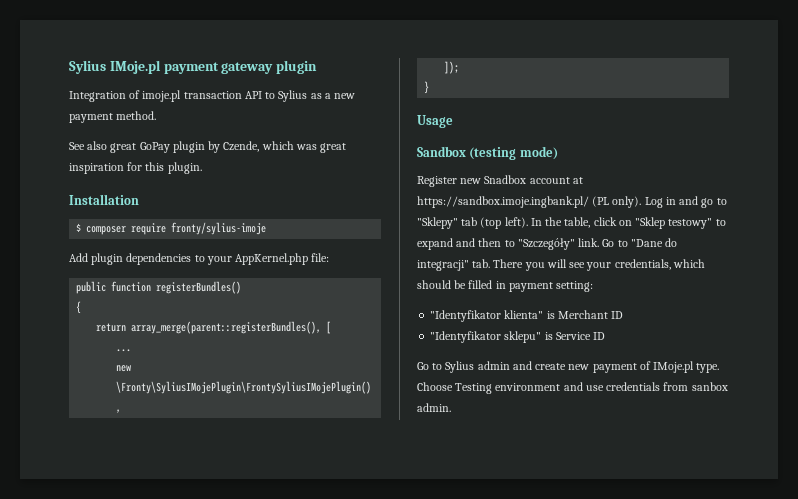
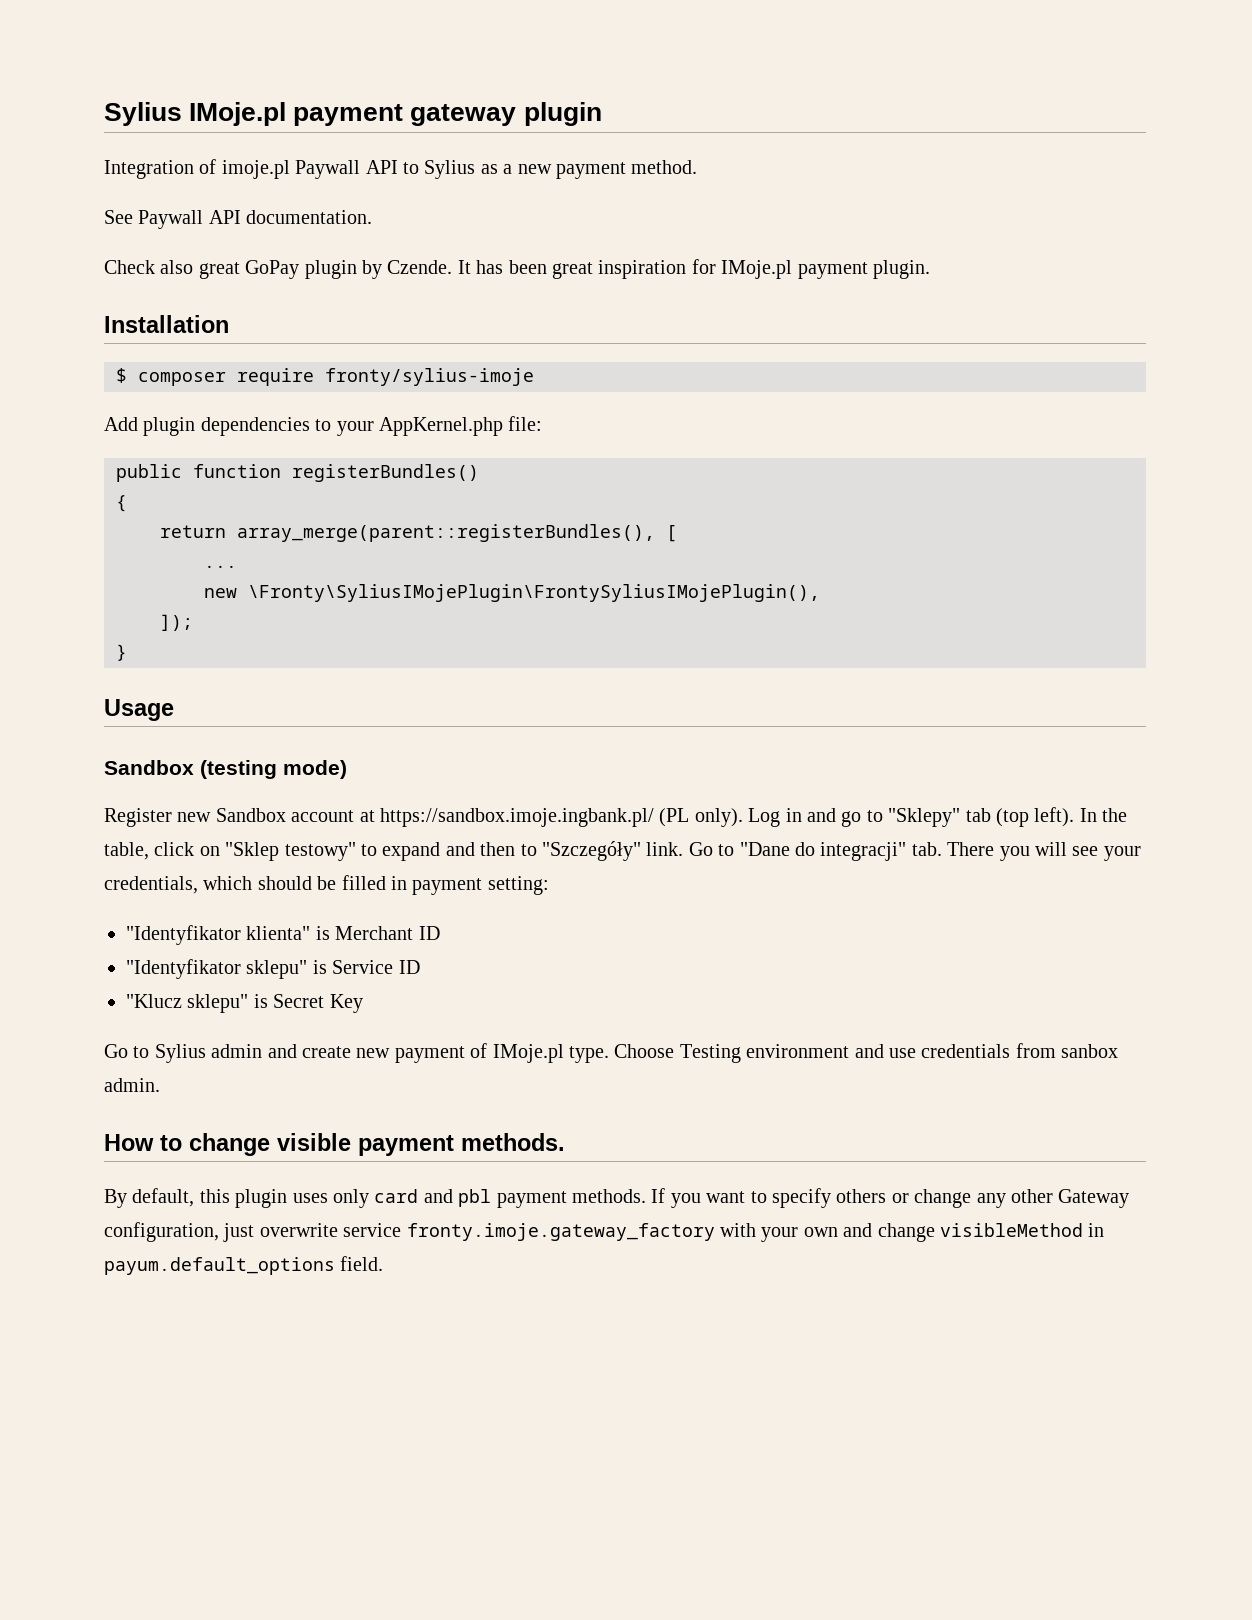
- Integration of imoje.pl transaction API to Sylius as a new payment method.
+ Integration of imoje.pl Paywall API to Sylius as a new payment method.
- See also great GoPay plugin by Czende, which was great inspiration for this plugin.
+ See Paywall API documentation.
+ Check also great GoPay plugin by Czende. It has been great inspiration for IMoje.pl payment plugin.
- Register new Snadbox account at https://sandbox.imoje.ingbank.pl/ (PL only).
+ Register new Sandbox account at https://sandbox.imoje.ingbank.pl/ (PL only).
+ "Klucz sklepu" is Secret Key
+ How to change visible payment methods.
+ By default, this plugin uses only card and pbl payment methods. If you want to specify others or change any other Gateway configuration, just overwrite service fronty.imoje.gateway_factory with your own and change visibleMethod in payum.default_options field.

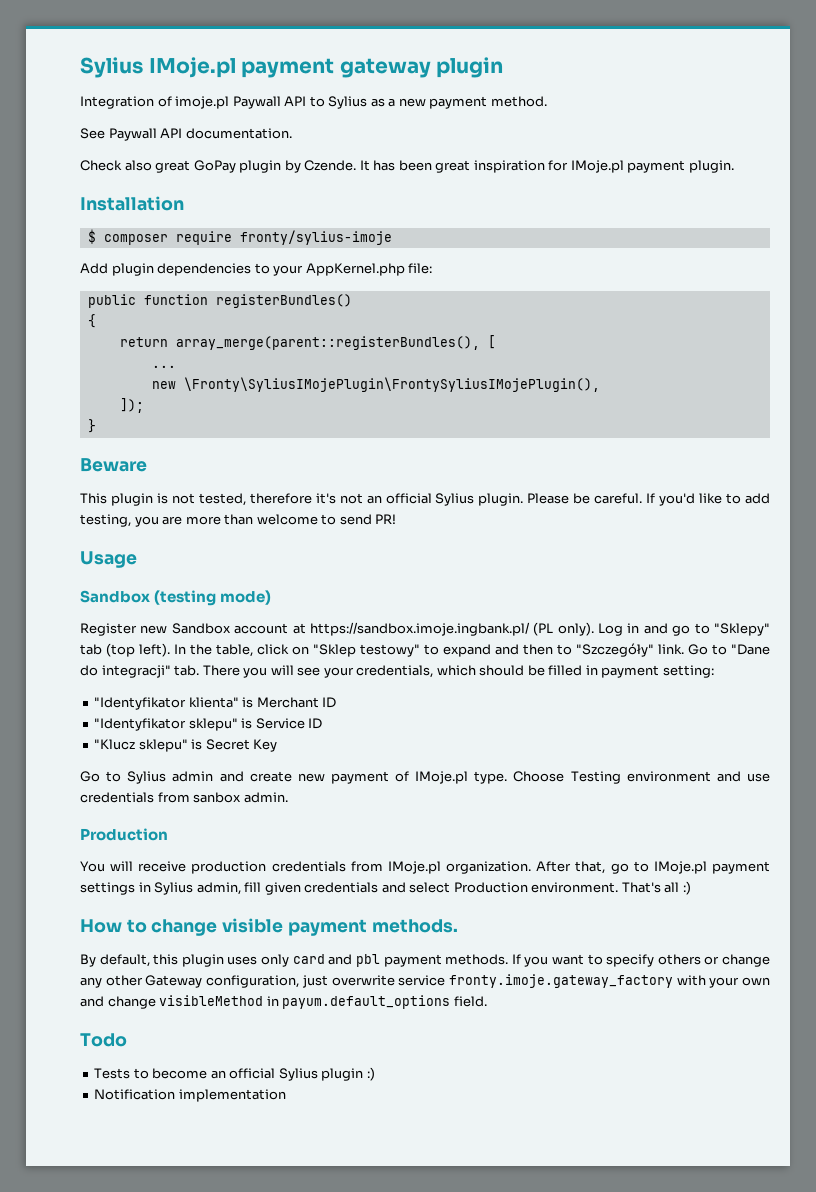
+ Beware
+ This plugin is not tested, therefore it's not an official Sylius plugin. Please be careful. If you'd like to add testing, you are more than welcome to send PR!
  Choose Testing environment and use credentials from sanbox admin.
+ Production
+ You will receive production credentials from IMoje.pl organization. After that, go to IMoje.pl payment settings in Sylius admin, fill given credentials and select Production environment. That's all :)
+ Todo
+ Tests to become an official Sylius plugin :)
+ Notification implementation

